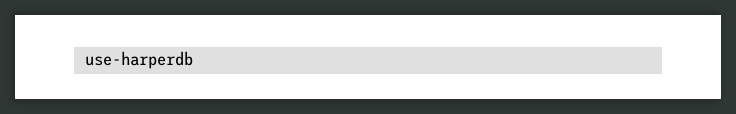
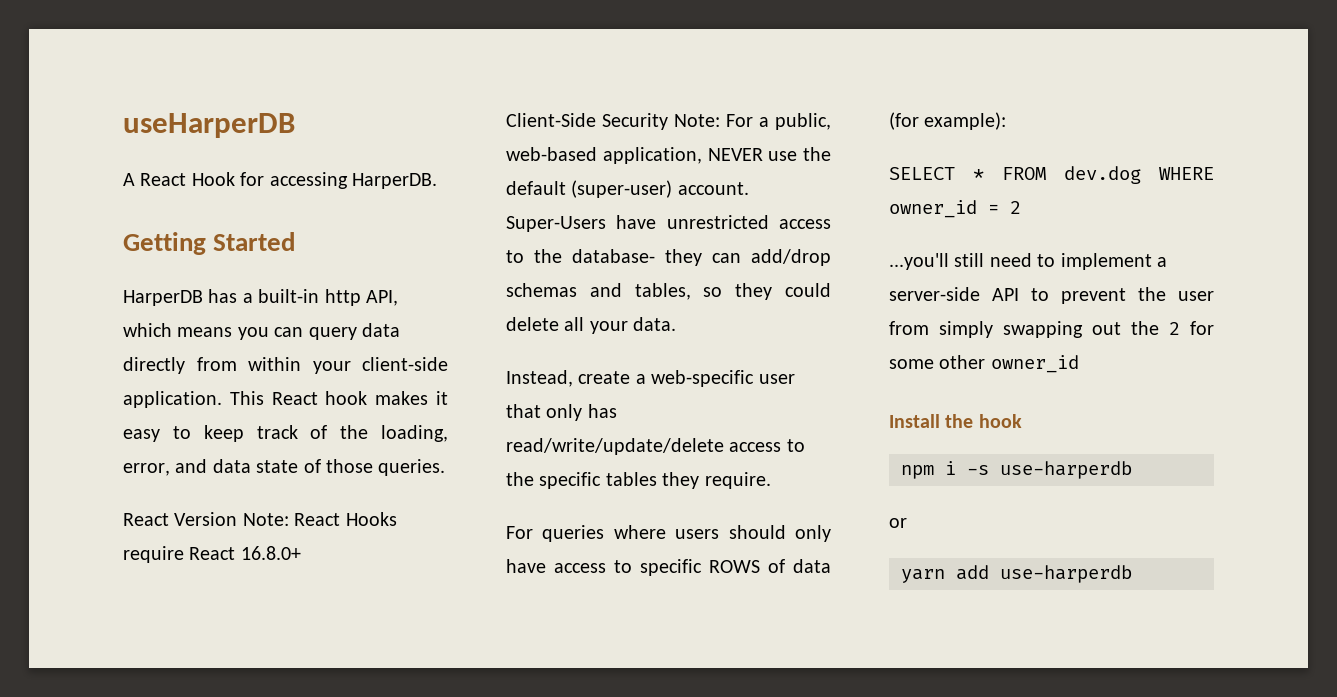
- use-harperdb
+ useHarperDB
+ A React Hook for accessing HarperDB.
+ Getting Started
+ HarperDB has a built-in http API, which means you can query data directly from within your client-side application. This React hook makes it easy to keep track of the loading, error, and data state of those queries.
+ React Version Note: React Hooks require React 16.8.0+
+ Client-Side Security Note: For a public, web-based application, NEVER use the default (super-user) account. Super-Users have unrestricted access to the database- they can add/drop schemas and tables, so they could delete all your data.
+ Instead, create a web-specific user that only has read/write/update/delete access to the specific tables they require.
+ For queries where users should only have access to specific ROWS of data (for example):
+ SELECT * FROM dev.dog WHERE owner_id = 2
+ ...you'll still need to implement a server-side API to prevent the user from simply swapping out the 2 for some other owner_id
+ Install the hook
+ npm i -s use-harperdb
+ or
+ yarn add use-harperdb

